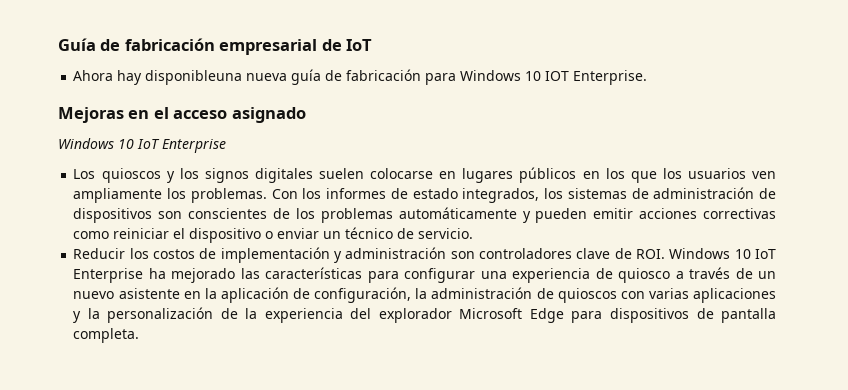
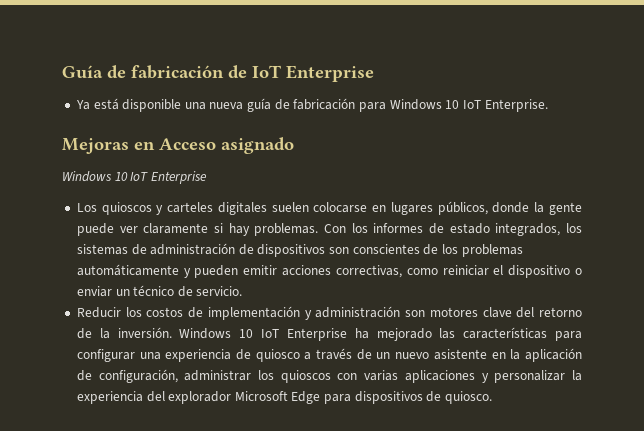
- Guía de fabricación empresarial de IoT
- Ahora hay disponibleuna nueva guía de fabricación para Windows 10 IOT Enterprise.
+ Guía de fabricación de IoT Enterprise
+ Ya está disponible una nueva guía de fabricación para Windows 10 IoT Enterprise.
- Mejoras en el acceso asignado
+ Mejoras en Acceso asignado
- Los quioscos y los signos digitales suelen colocarse en lugares públicos en los que los usuarios ven ampliamente los problemas.
+ Los quioscos y carteles digitales suelen colocarse en lugares públicos, donde la gente puede ver claramente si hay problemas.
- Con los informes de estado integrados, los sistemas de administración de dispositivos son conscientes de los problemas automáticamente y pueden emitir acciones correctivas como reiniciar el dispositivo o enviar un técnico de servicio.
+ Con los informes de estado integrados, los sistemas de administración de dispositivos son conscientes de los problemas automáticamente y pueden emitir acciones correctivas, como reiniciar el dispositivo o enviar un técnico de servicio.
- Reducir los costos de implementación y administración son controladores clave de ROI. Windows 10 IoT Enterprise ha mejorado las características para configurar una experiencia de quiosco a través de un nuevo asistente en la aplicación de configuración, la administración de quioscos con varias aplicaciones y la personalización de la experiencia del explorador Microsoft Edge para dispositivos de pantalla completa.
+ Reducir los costos de implementación y administración son motores clave del retorno de la inversión. Windows 10 IoT Enterprise ha mejorado las características para configurar una experiencia de quiosco a través de un nuevo asistente en la aplicación de configuración, administrar los quioscos con varias aplicaciones y personalizar la experiencia del explorador Microsoft Edge para dispositivos de quiosco.

